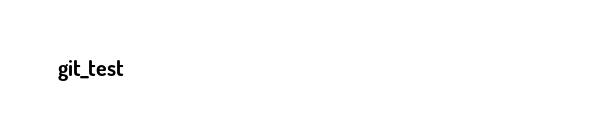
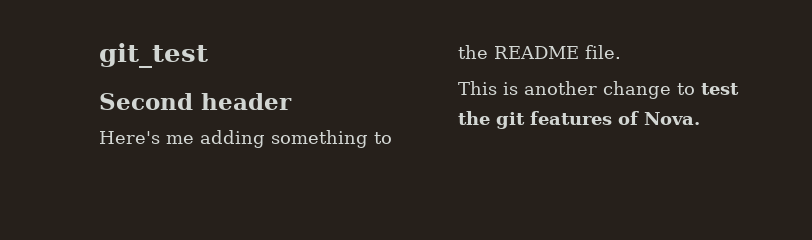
+ Second header
+ Here's me adding something to the README file.
+ This is another change to test the git features of Nova.

